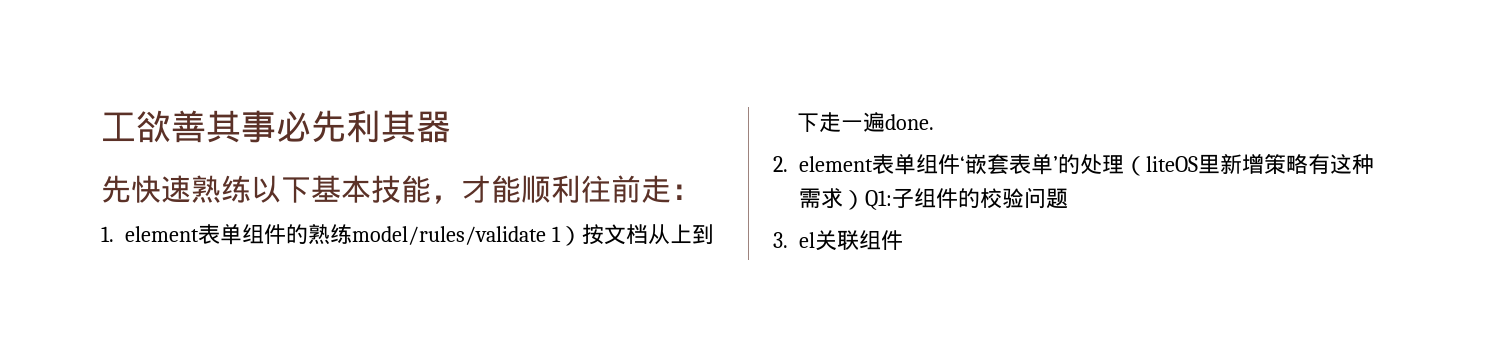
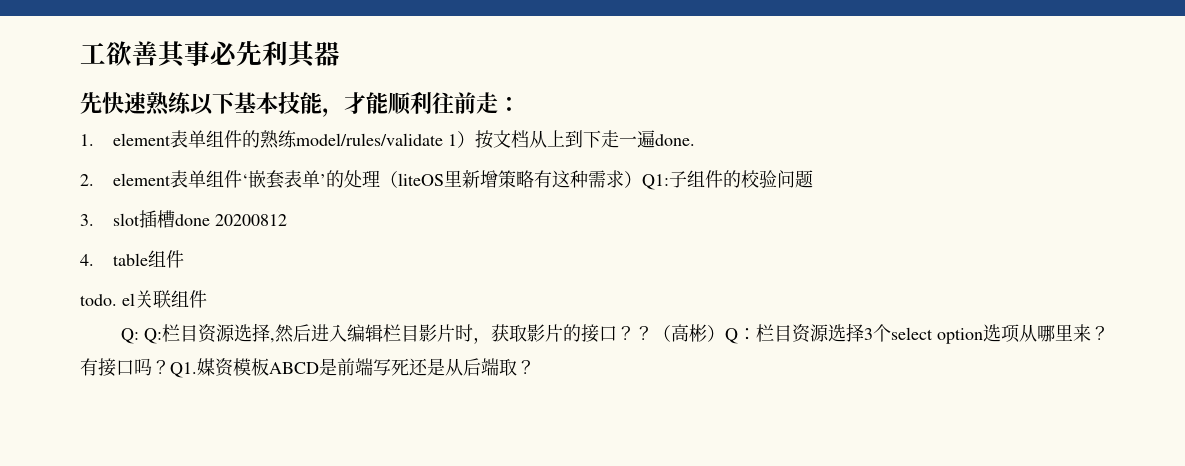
- 3. el关联组件
+ 3. slot插槽done 20200812
+ 4. table组件
+ todo. el关联组件
+ Q: Q:栏目资源选择,然后进入编辑栏目影片时，获取影片的接口？？（高彬）Q：栏目资源选择3个select option选项从哪里来？有接口吗？Q1.媒资模板ABCD是前端写死还是从后端取？

